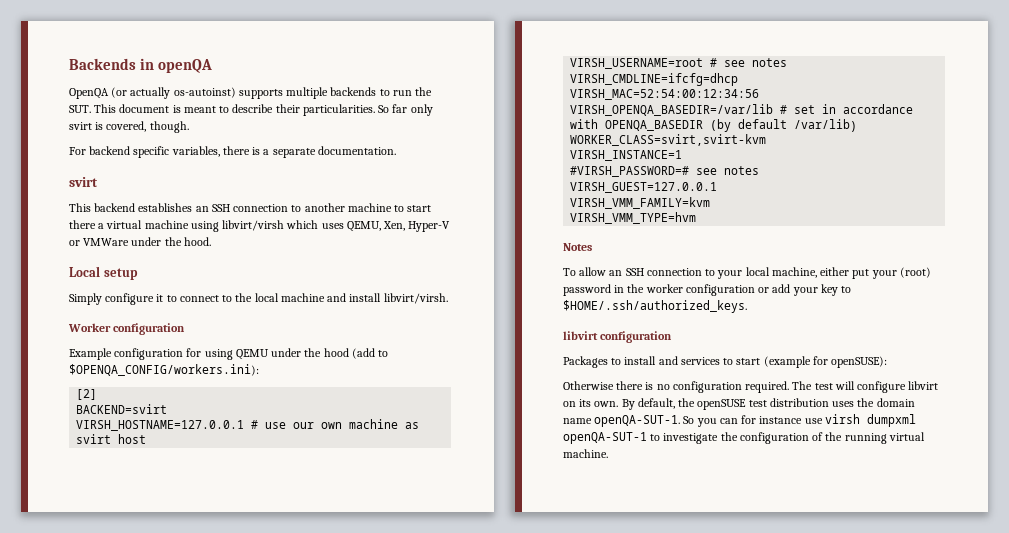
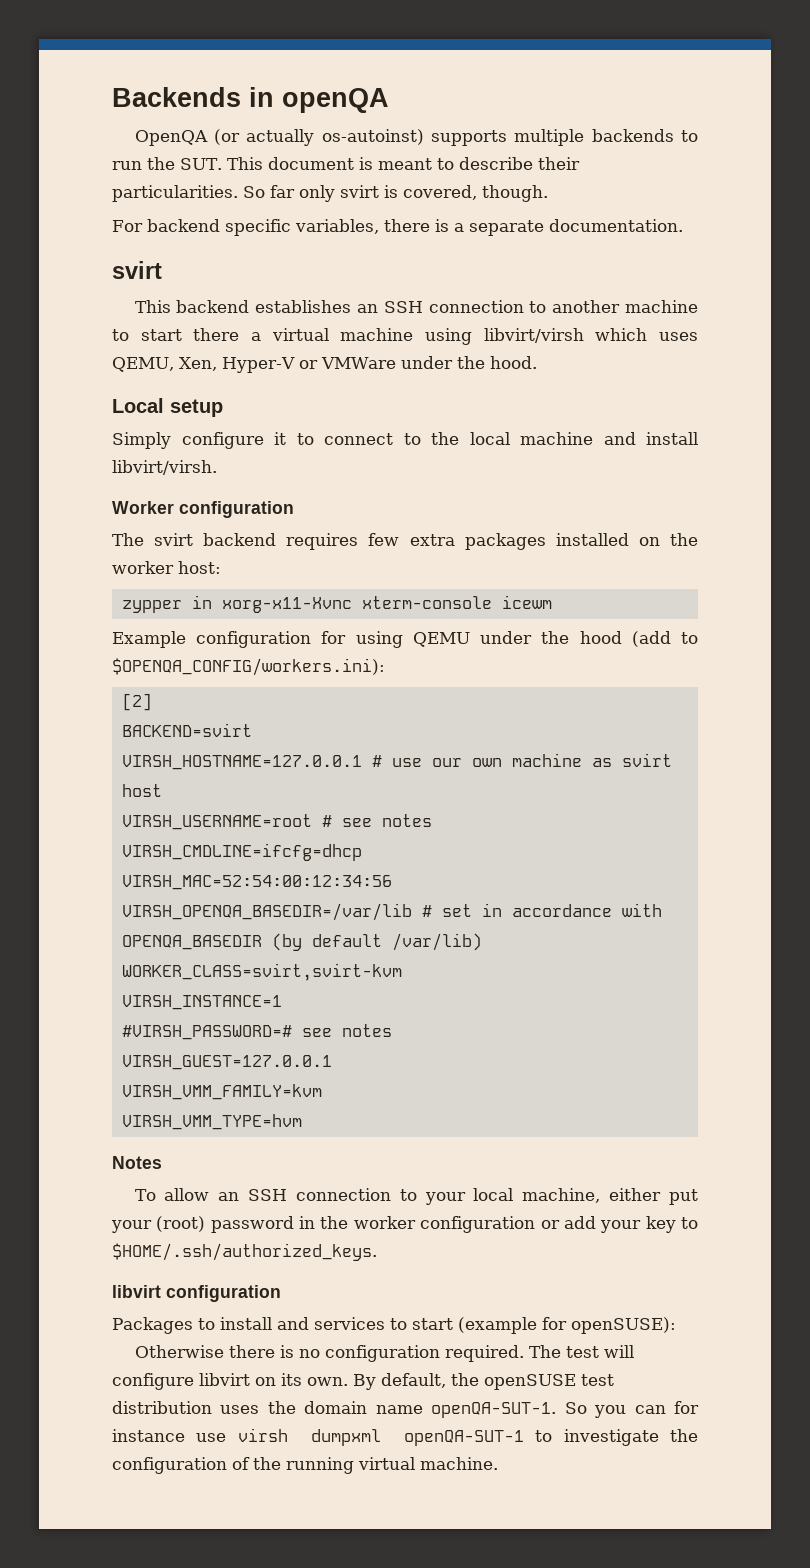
+ The svirt backend requires few extra packages installed on the worker host:
+ zypper in xorg-x11-Xvnc xterm-console icewm

